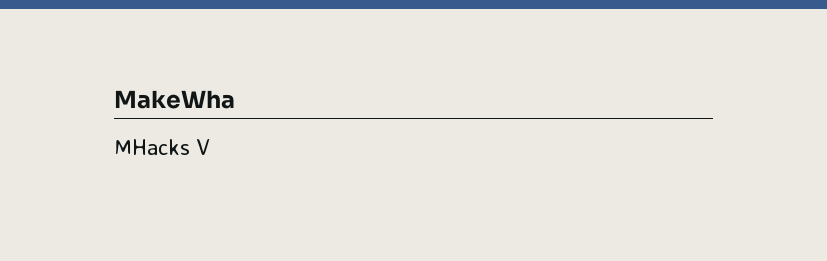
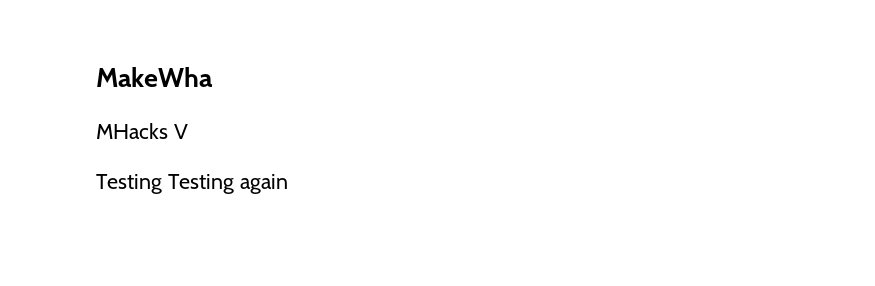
+ Testing Testing again

